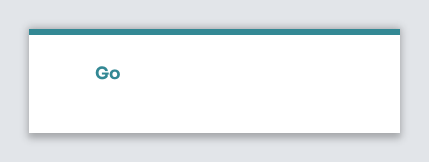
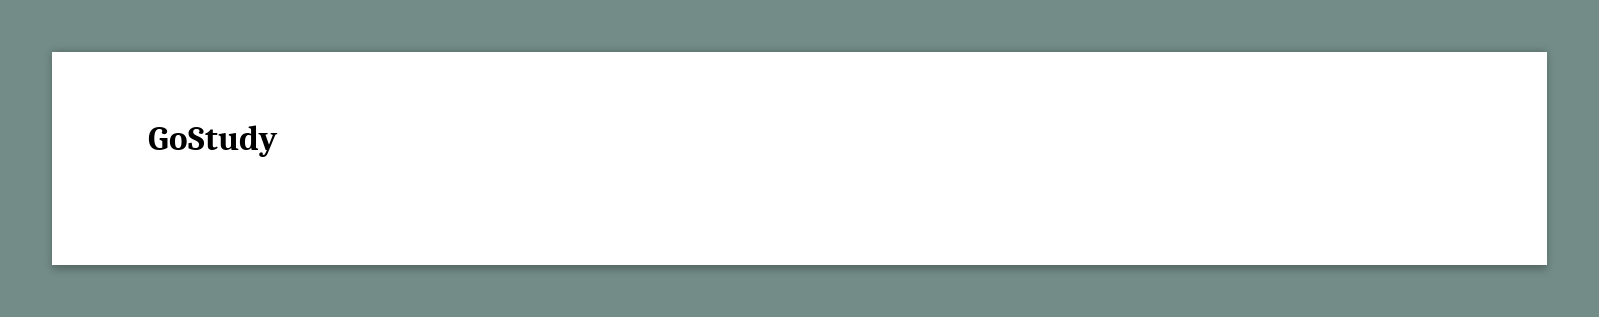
- Go
+ GoStudy

